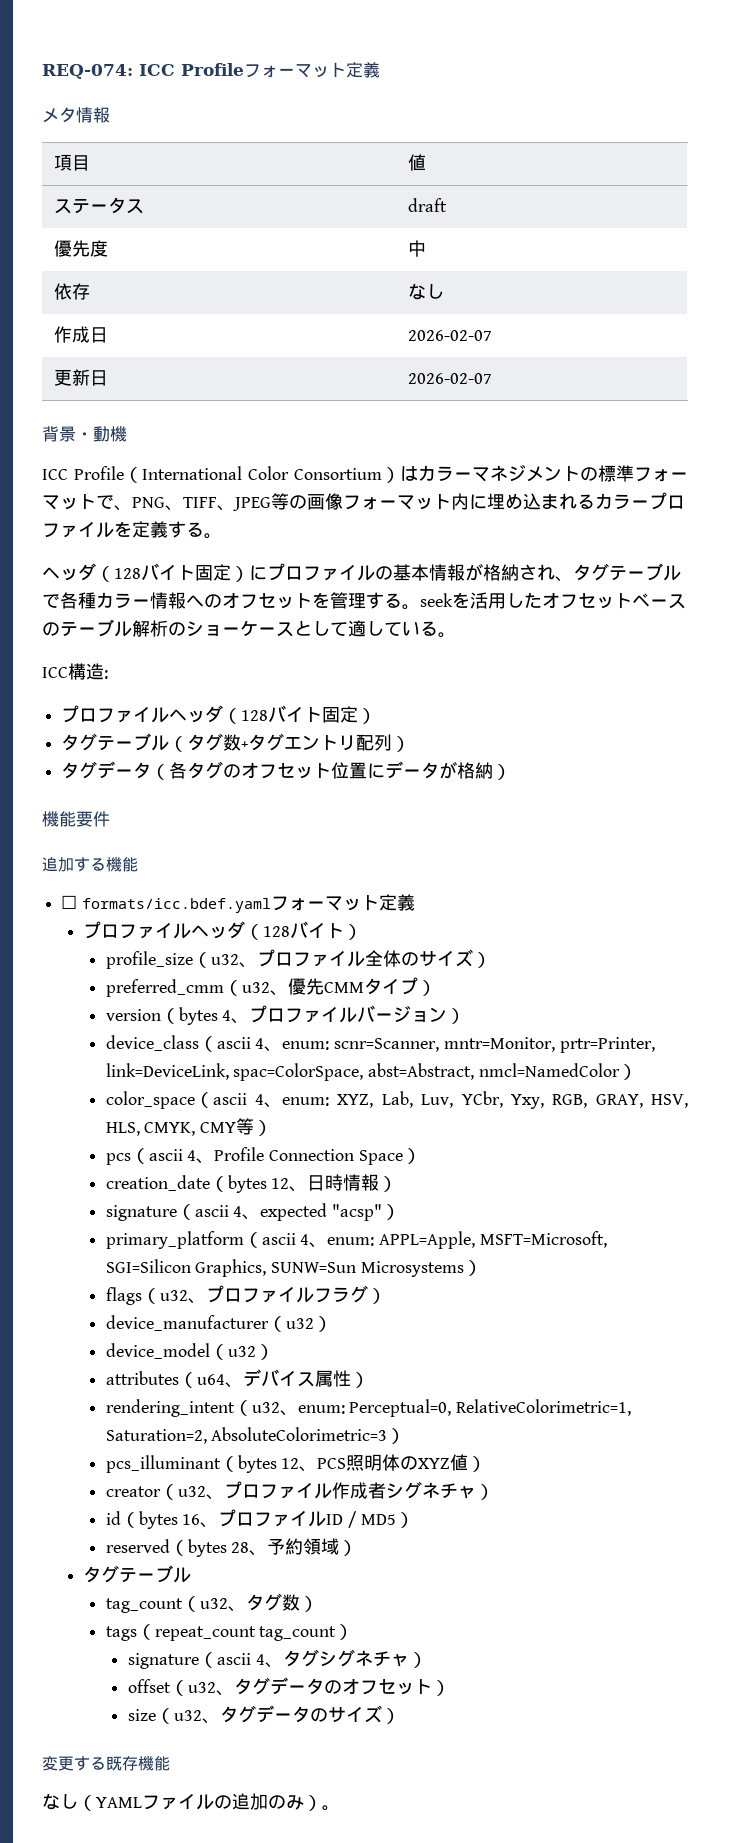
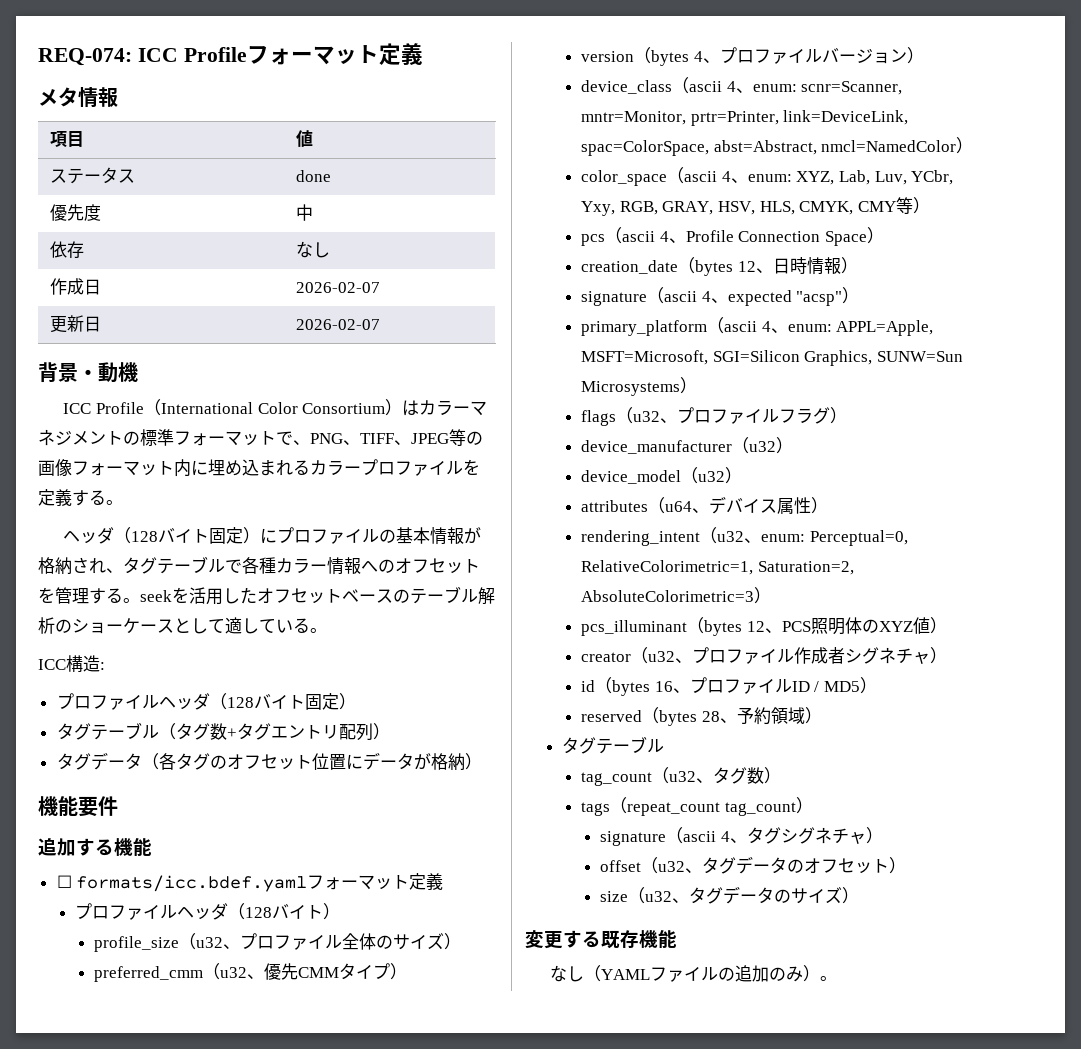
- ステータス | draft
+ ステータス | done

